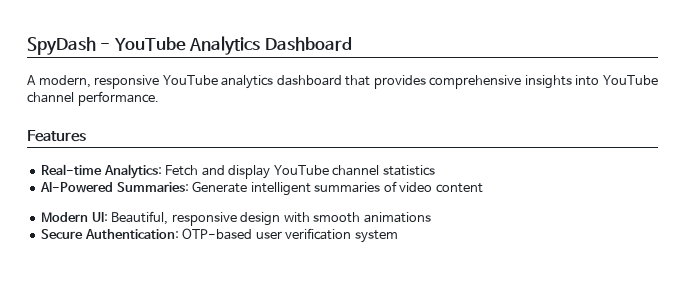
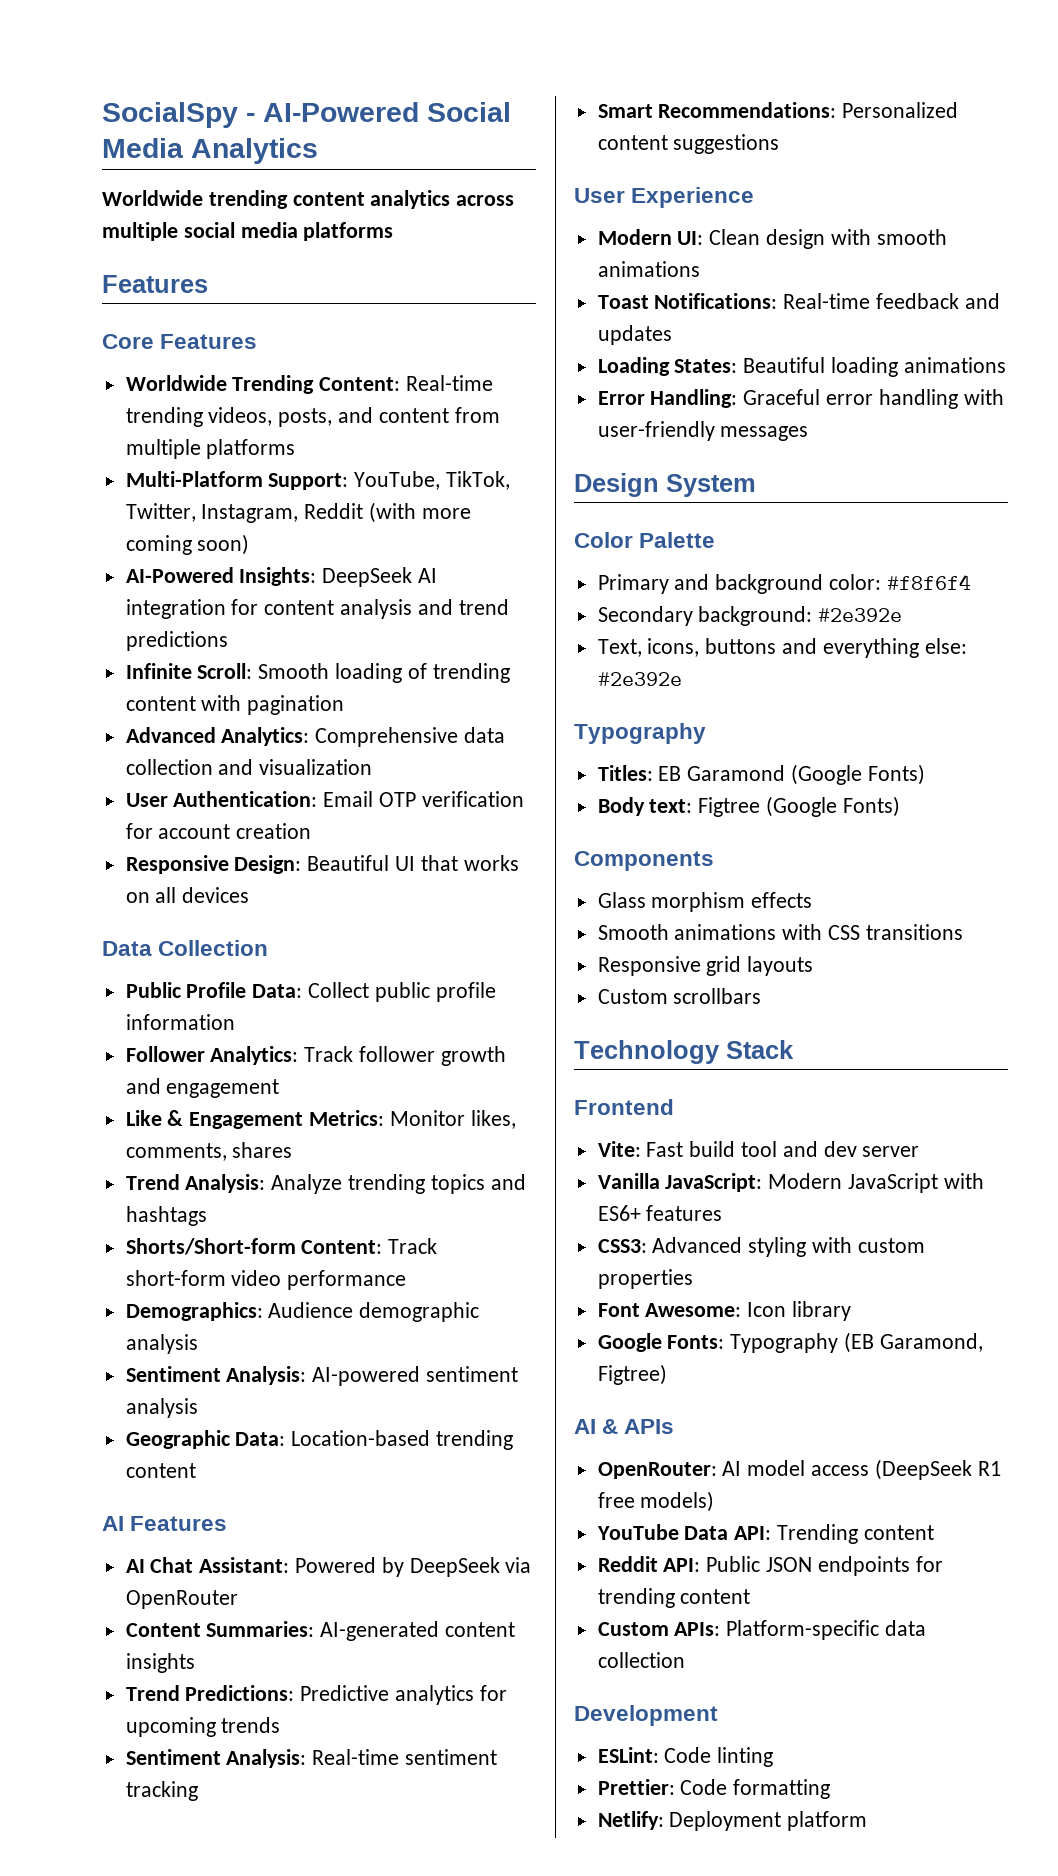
- SpyDash - YouTube Analytics Dashboard
- A modern, responsive YouTube analytics dashboard that provides comprehensive insights into YouTube channel performance.
+ SocialSpy - AI-Powered Social Media Analytics
+ Worldwide trending content analytics across multiple social media platforms
  Features
- Real-time Analytics: Fetch and display YouTube channel statistics
- AI-Powered Summaries: Generate intelligent summaries of video content
+ Core Features
+ Worldwide Trending Content: Real-time trending videos, posts, and content from multiple platforms
+ Multi-Platform Support: YouTube, TikTok, Twitter, Instagram, Reddit (with more coming soon)
+ AI-Powered Insights: DeepSeek AI integration for content analysis and trend predictions
+ Infinite Scroll: Smooth loading of trending content with pagination
+ Advanced Analytics: Comprehensive data collection and visualization
+ User Authentication: Email OTP verification for account creation
+ Responsive Design: Beautiful UI that works on all devices
+ Data Collection
+ Public Profile Data: Collect public profile information
+ Follower Analytics: Track follower growth and engagement
+ Like & Engagement Metrics: Monitor likes, comments, shares
+ Trend Analysis: Analyze trending topics and hashtags
+ Shorts/Short-form Content: Track short-form video performance
+ Demographics: Audience demographic analysis
+ Sentiment Analysis: AI-powered sentiment analysis
+ Geographic Data: Location-based trending content
+ AI Features
+ AI Chat Assistant: Powered by DeepSeek via OpenRouter
+ Content Summaries: AI-generated content insights
+ Trend Predictions: Predictive analytics for upcoming trends
+ Sentiment Analysis: Real-time sentiment tracking
+ Smart Recommendations: Personalized content suggestions
+ User Experience
- Modern UI: Beautiful, responsive design with smooth animations
+ Modern UI: Clean design with smooth animations
- Secure Authentication: OTP-based user verification system
+ Toast Notifications: Real-time feedback and updates
+ Loading States: Beautiful loading animations
+ Error Handling: Graceful error handling with user-friendly messages
+ Design System
+ Color Palette
+ Primary and background color: #f8f6f4
+ Secondary background: #2e392e
+ Text, icons, buttons and everything else: #2e392e
+ Typography
+ Titles: EB Garamond (Google Fonts)
+ Body text: Figtree (Google Fonts)
+ Components
+ Glass morphism effects
+ Smooth animations with CSS transitions
+ Responsive grid layouts
+ Custom scrollbars
+ Technology Stack
+ Frontend
+ Vite: Fast build tool and dev server
+ Vanilla JavaScript: Modern JavaScript with ES6+ features
+ CSS3: Advanced styling with custom properties
+ Font Awesome: Icon library
+ Google Fonts: Typography (EB Garamond, Figtree)
+ AI & APIs
+ OpenRouter: AI model access (DeepSeek R1 free models)
+ YouTube Data API: Trending content
+ Reddit API: Public JSON endpoints for trending content
+ Custom APIs: Platform-specific data collection
+ Development
+ ESLint: Code linting
+ Prettier: Code formatting
+ Netlify: Deployment platform

